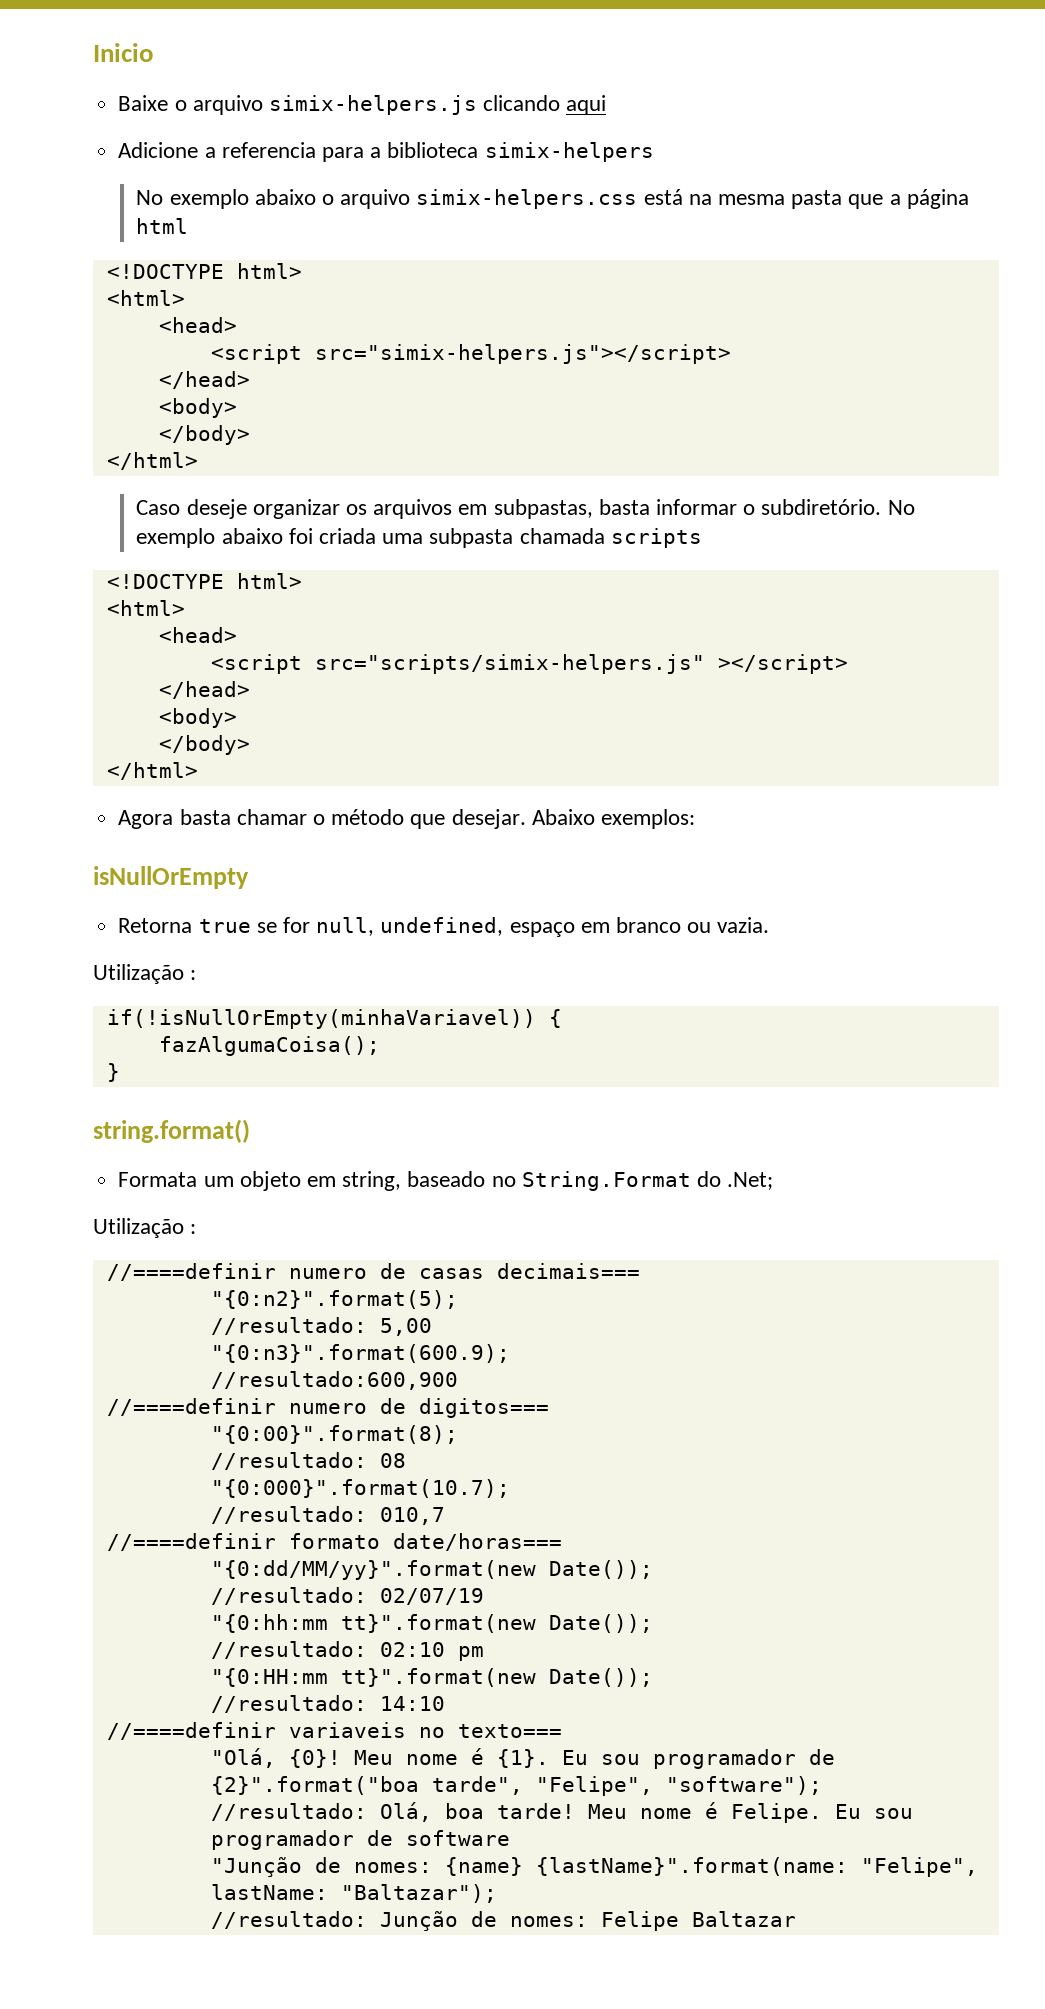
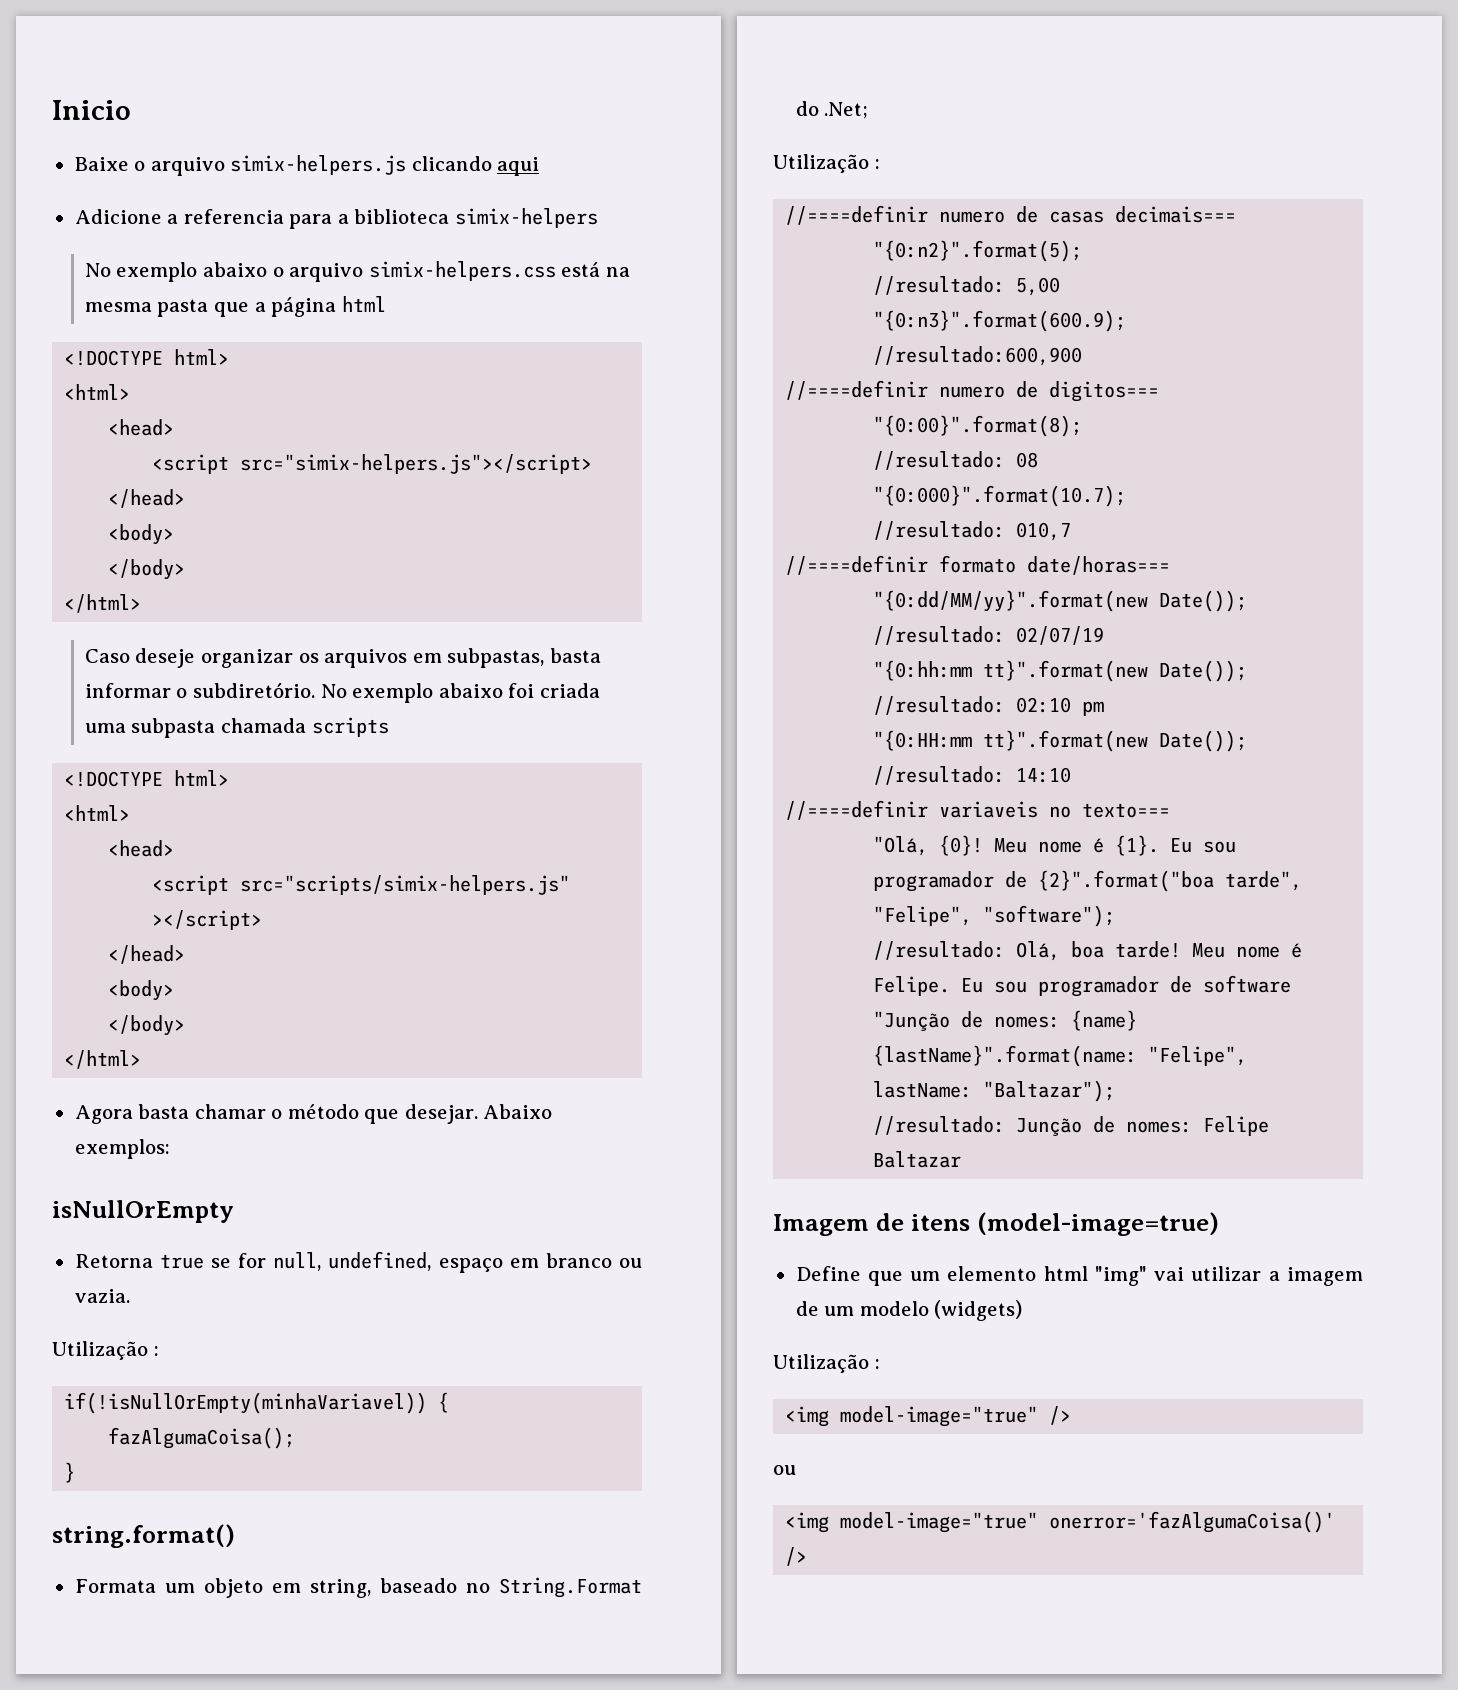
+ Imagem de itens (model-image=true)
+ Define que um elemento html "img" vai utilizar a imagem de um modelo (widgets)
+ Utilização :
+ <img model-image="true" />
+ ou
+ <img model-image="true" onerror='fazAlgumaCoisa()' />

